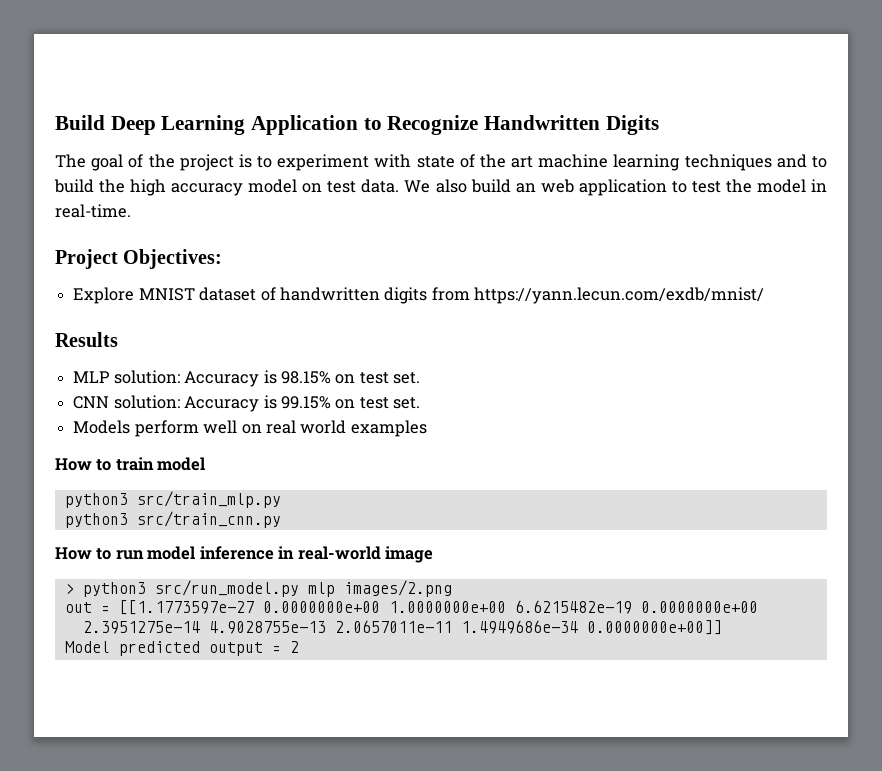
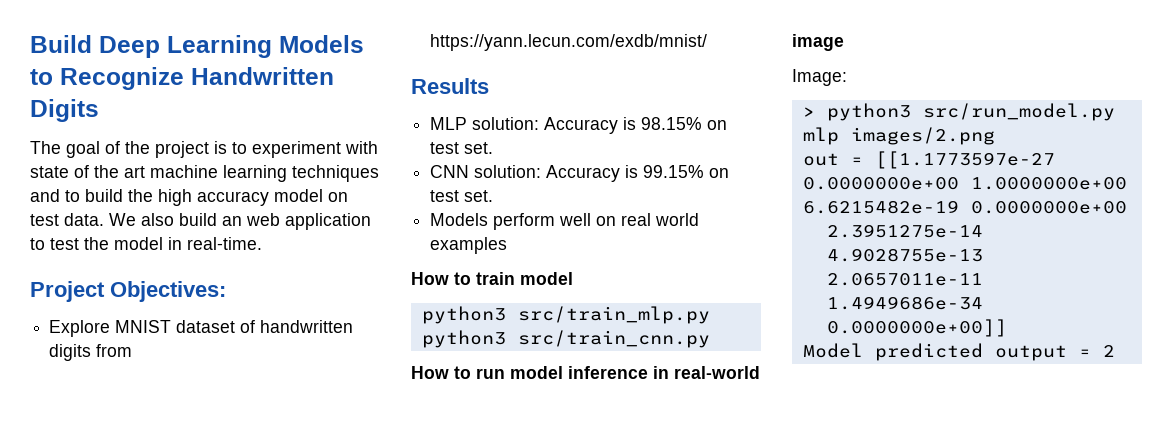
- Build Deep Learning Application to Recognize Handwritten Digits
+ Build Deep Learning Models to Recognize Handwritten Digits
+ Image:

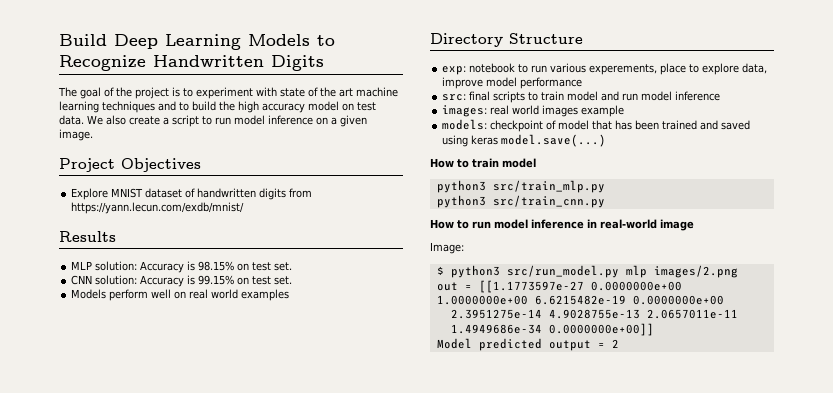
- We also build an web application to test the model in real-time.
+ We also create a script to run model inference on a given image.
- Project Objectives:
+ Project Objectives
+ Directory Structure
+ exp: notebook to run various experements, place to explore data, improve model performance
+ src: final scripts to train model and run model inference
+ images: real world images example
+ models: checkpoint of model that has been trained and saved using keras model.save(...)
- > python3 src/run_model.py mlp images/2.png
+ $ python3 src/run_model.py mlp images/2.png

